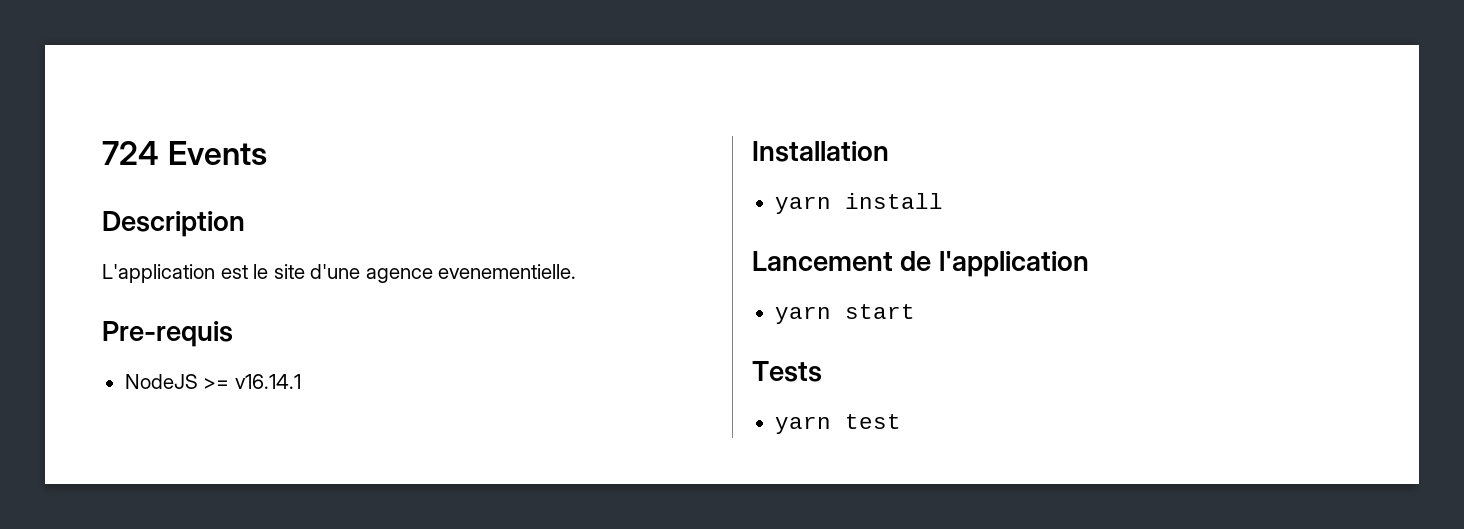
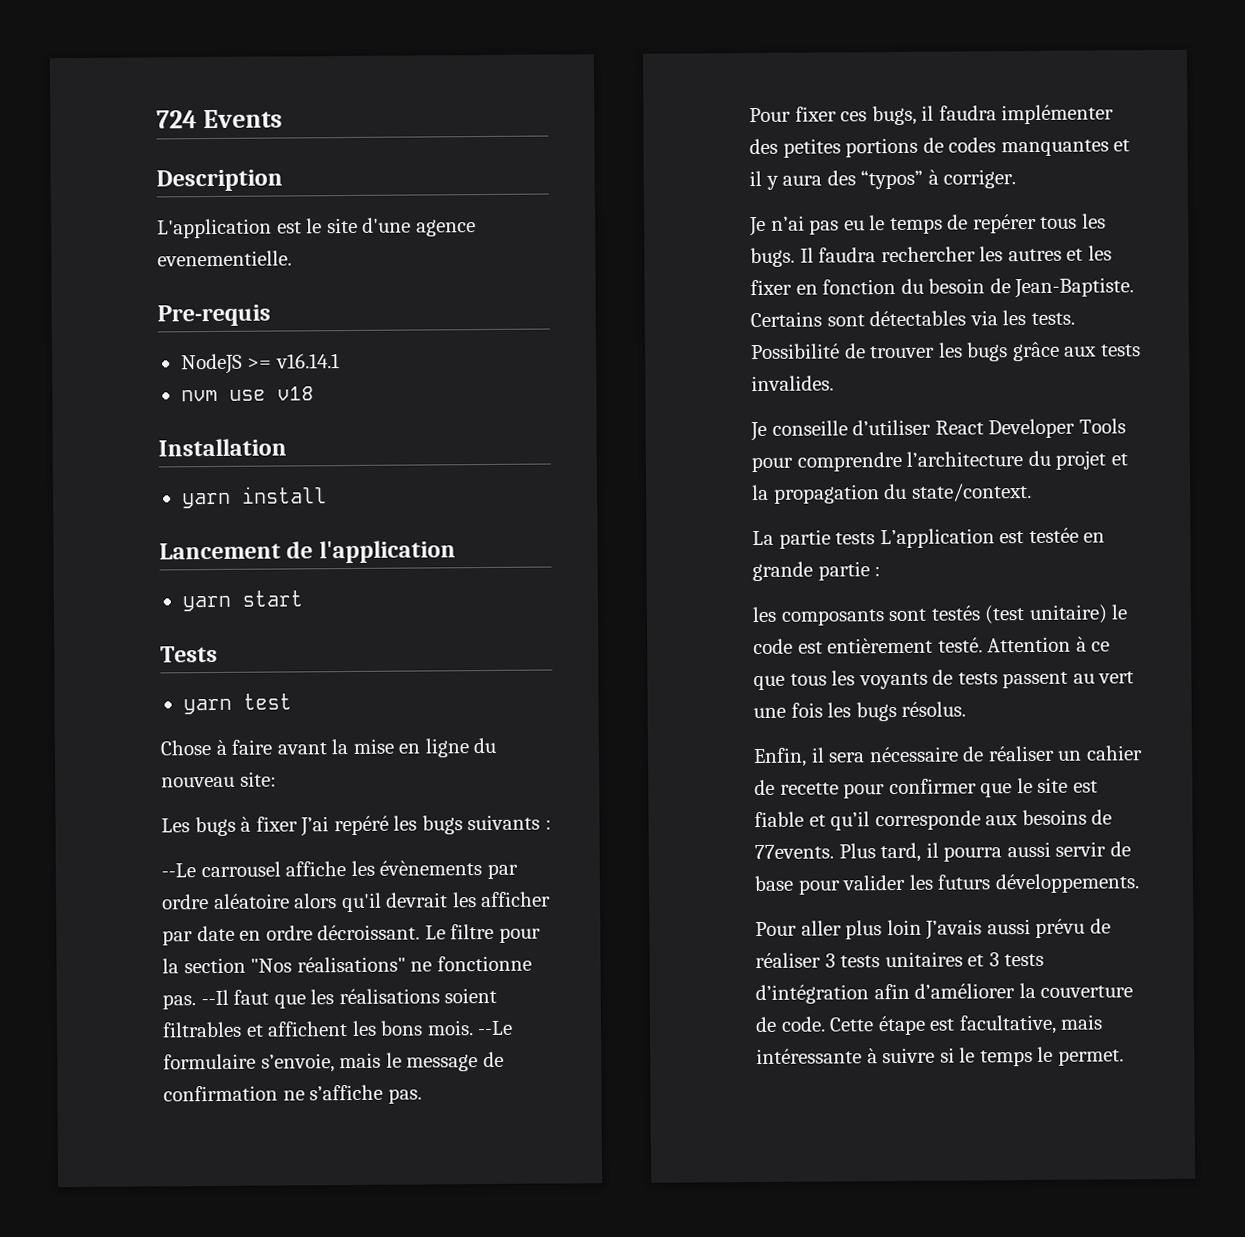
+ nvm use v18
+ Chose à faire avant la mise en ligne du nouveau site:
+ Les bugs à fixer J’ai repéré les bugs suivants :
+ --Le carrousel affiche les évènements par ordre aléatoire alors qu'il devrait les afficher par date en ordre décroissant. Le filtre pour la section "Nos réalisations" ne fonctionne pas. --Il faut que les réalisations soient filtrables et affichent les bons mois. --Le formulaire s’envoie, mais le message de confirmation ne s’affiche pas.
+ Pour fixer ces bugs, il faudra implémenter des petites portions de codes manquantes et il y aura des “typos” à corriger.
+ Je n’ai pas eu le temps de repérer tous les bugs. Il faudra rechercher les autres et les fixer en fonction du besoin de Jean-Baptiste. Certains sont détectables via les tests. Possibilité de trouver les bugs grâce aux tests invalides.
+ Je conseille d’utiliser React Developer Tools pour comprendre l’architecture du projet et la propagation du state/context.
+ La partie tests L’application est testée en grande partie :
+ les composants sont testés (test unitaire) le code est entièrement testé. Attention à ce que tous les voyants de tests passent au vert une fois les bugs résolus.
+ Enfin, il sera nécessaire de réaliser un cahier de recette pour confirmer que le site est fiable et qu’il corresponde aux besoins de 77events. Plus tard, il pourra aussi servir de base pour valider les futurs développements.
+ Pour aller plus loin J’avais aussi prévu de réaliser 3 tests unitaires et 3 tests d’intégration afin d’améliorer la couverture de code. Cette étape est facultative, mais intéressante à suivre si le temps le permet.

